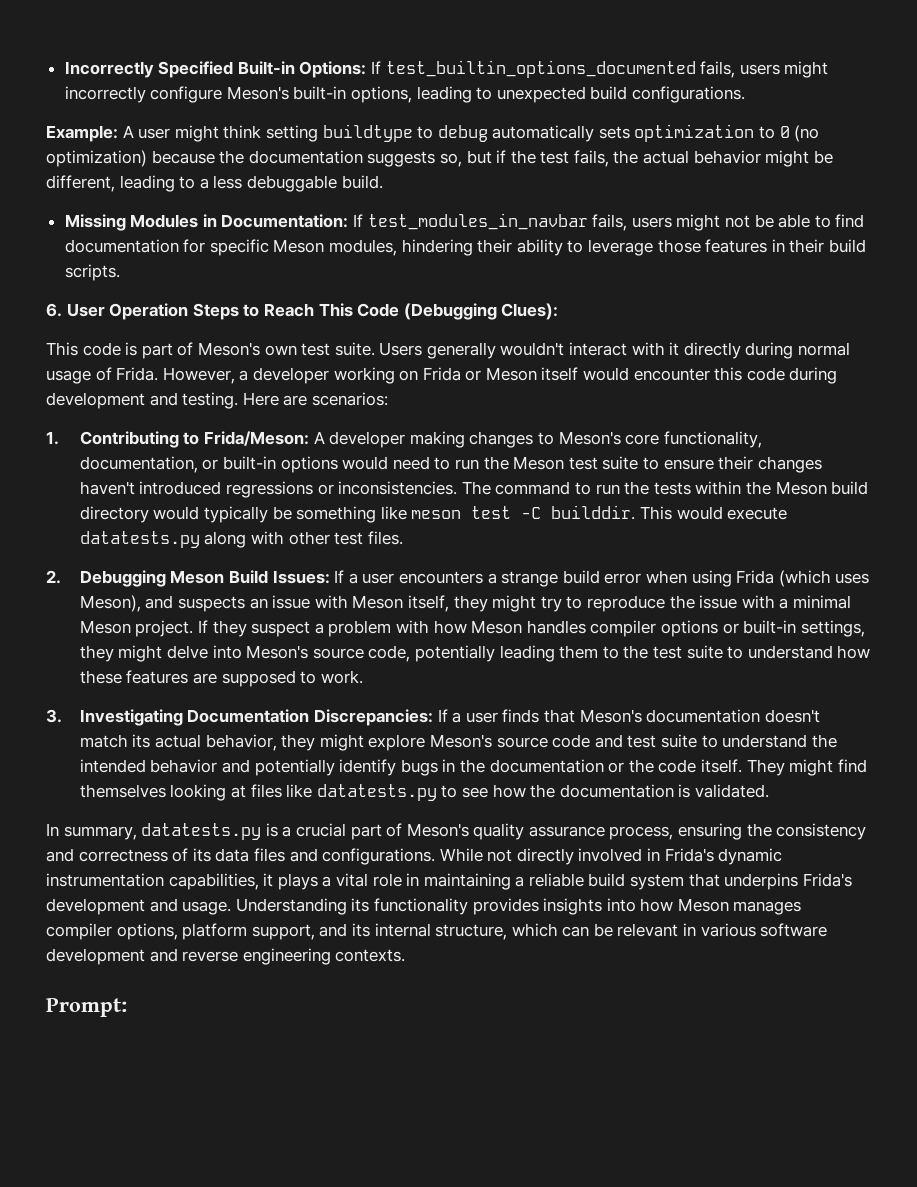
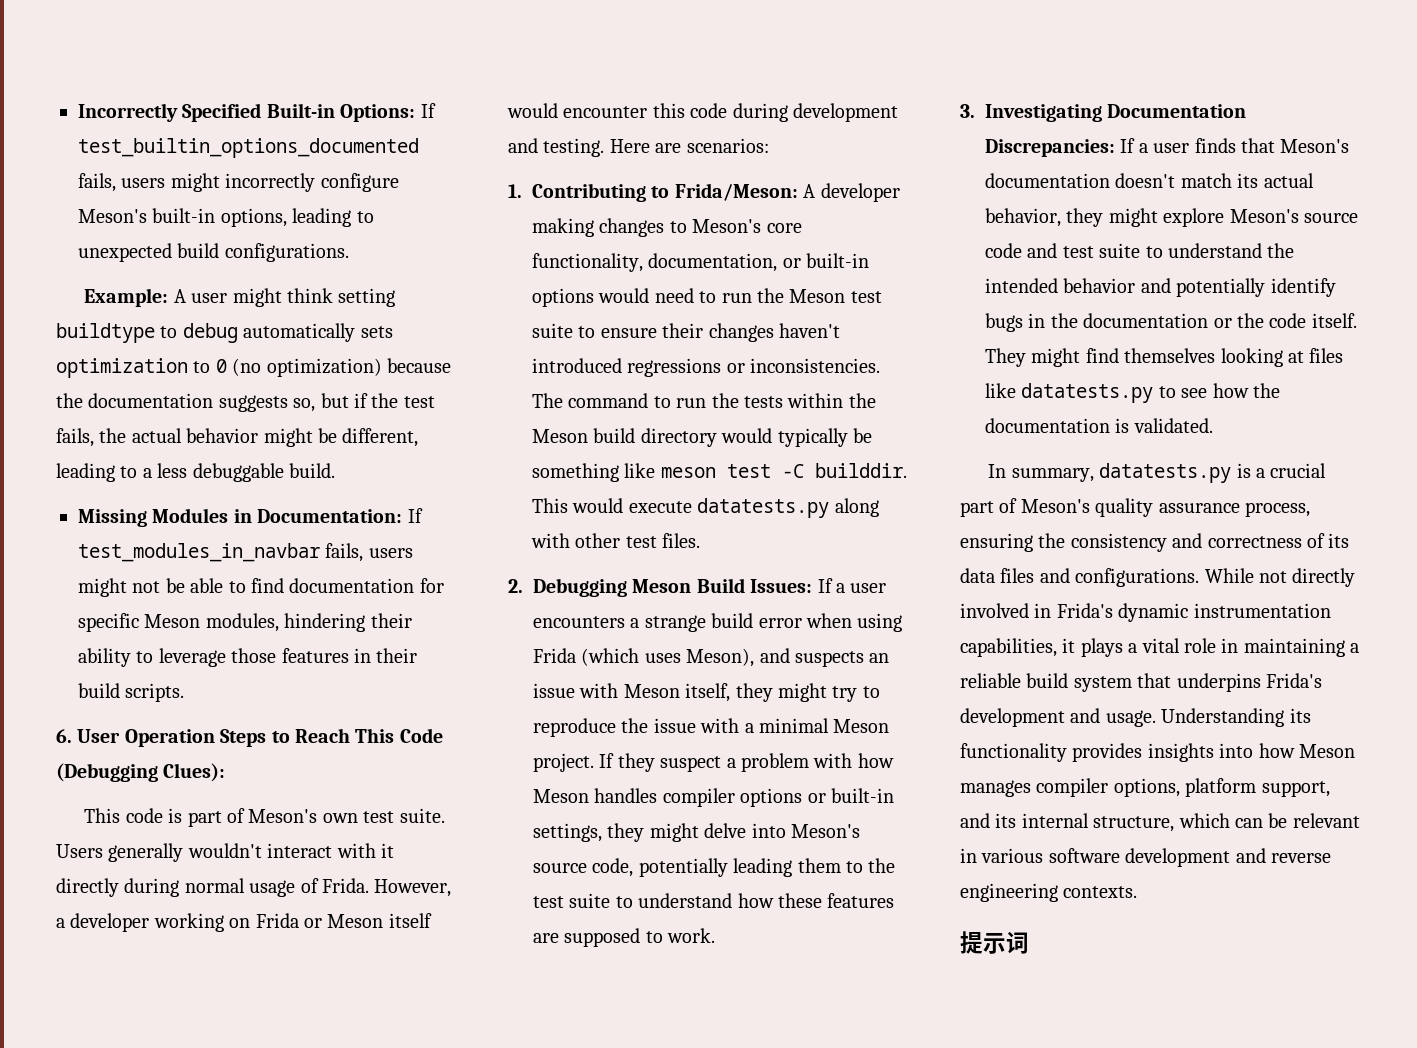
- Prompt:
+ 提示词

